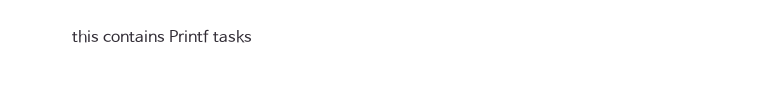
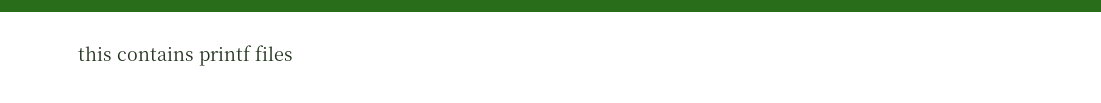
- this contains Printf tasks
+ this contains printf files

